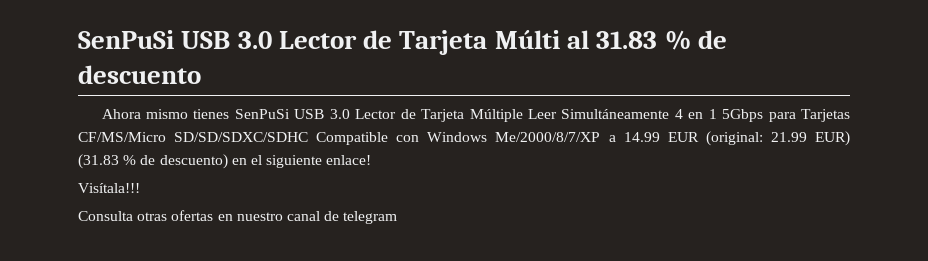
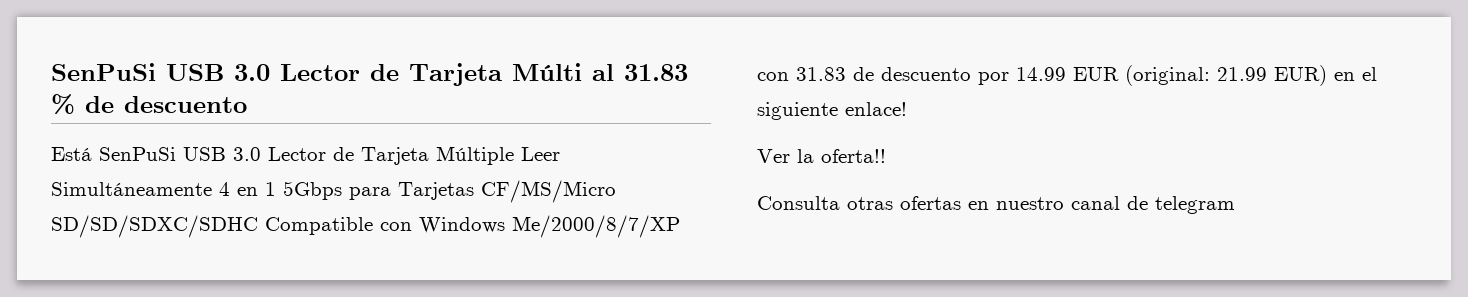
- Ahora mismo tienes SenPuSi USB 3.0 Lector de Tarjeta Múltiple Leer Simultáneamente 4 en 1 5Gbps para Tarjetas CF/MS/Micro SD/SD/SDXC/SDHC Compatible con Windows Me/2000/8/7/XP a 14.99 EUR (original: 21.99 EUR) (31.83 % de descuento) en el siguiente enlace!
+ Está SenPuSi USB 3.0 Lector de Tarjeta Múltiple Leer Simultáneamente 4 en 1 5Gbps para Tarjetas CF/MS/Micro SD/SD/SDXC/SDHC Compatible con Windows Me/2000/8/7/XP con 31.83 de descuento por 14.99 EUR (original: 21.99 EUR) en el siguiente enlace!
- Visítala!!!
+ Ver la oferta!!

